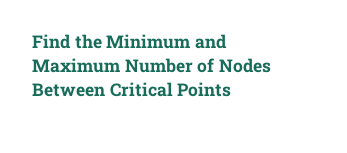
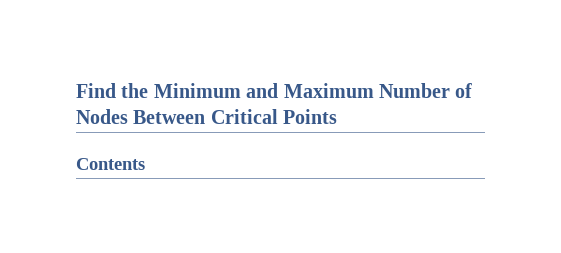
+ Contents

